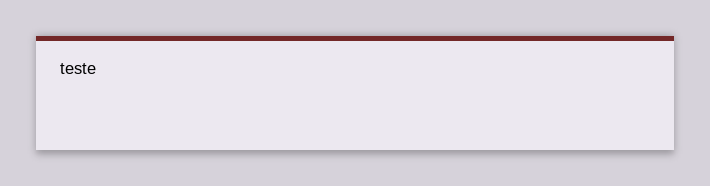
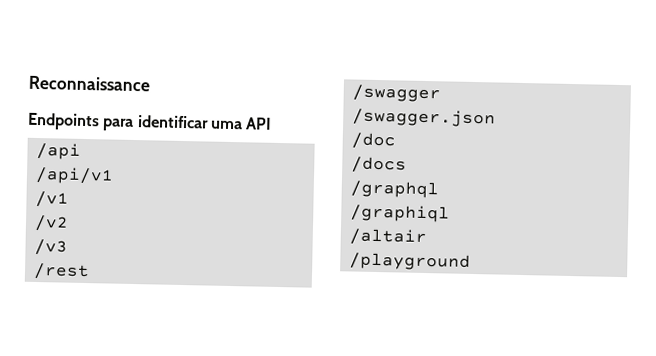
- teste
+ Reconnaissance
+ Endpoints para identificar uma API
+ /api
+ /api/v1
+ /v1
+ /v2
+ /v3
+ /rest
+ /swagger
+ /swagger.json
+ /doc
+ /docs
+ /graphql
+ /graphiql
+ /altair
+ /playground

